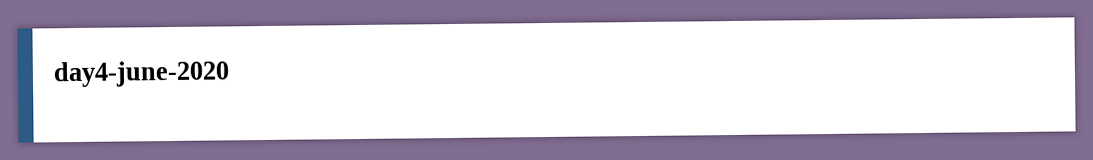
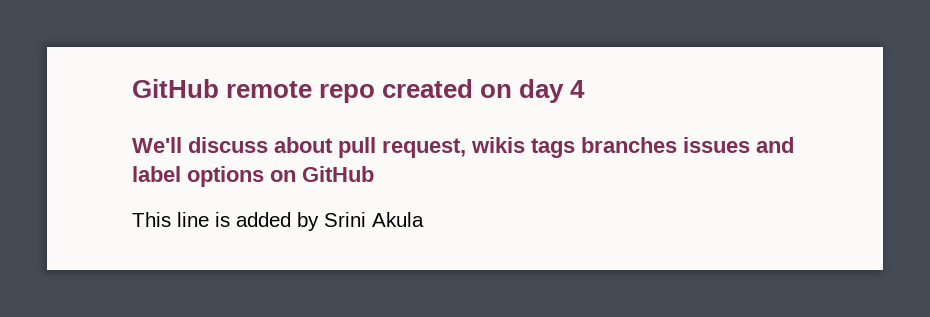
- day4-june-2020
+ GitHub remote repo created on day 4
+ We'll discuss about pull request, wikis tags branches issues and label options on GitHub
+ This line is added by Srini Akula

